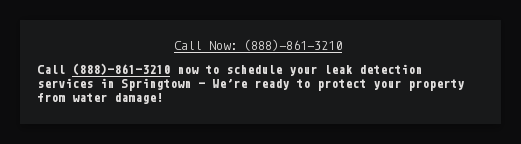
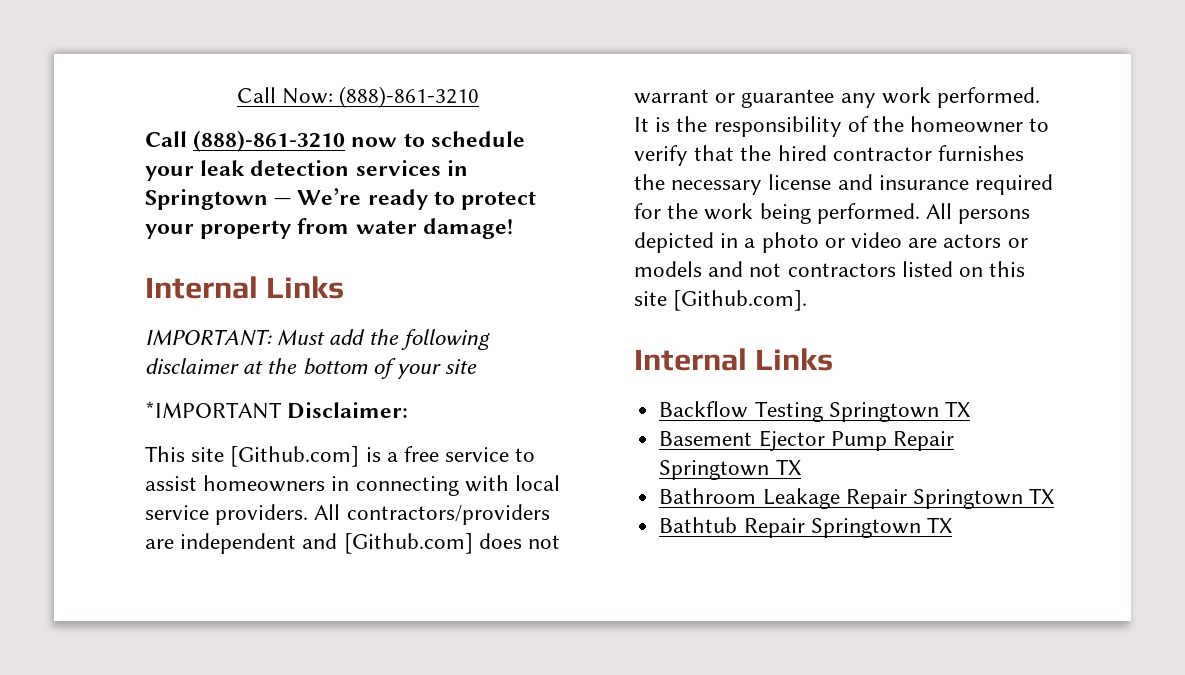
  Call (888)-861-3210 now to schedule your leak detection services in Springtown — We’re ready to protect your property from water damage!
+ Internal Links
+ IMPORTANT: Must add the following disclaimer at the bottom of your site
+ *IMPORTANT Disclaimer:
+ This site [Github.com] is a free service to assist homeowners in connecting with local service providers. All contractors/providers are independent and [Github.com] does not warrant or guarantee any work performed. It is the responsibility of the homeowner to verify that the hired contractor furnishes the necessary license and insurance required for the work being performed. All persons depicted in a photo or video are actors or models and not contractors listed on this site [Github.com].
+ Internal Links
+ Backflow Testing Springtown TX
+ Basement Ejector Pump Repair Springtown TX
+ Bathroom Leakage Repair Springtown TX
+ Bathtub Repair Springtown TX

